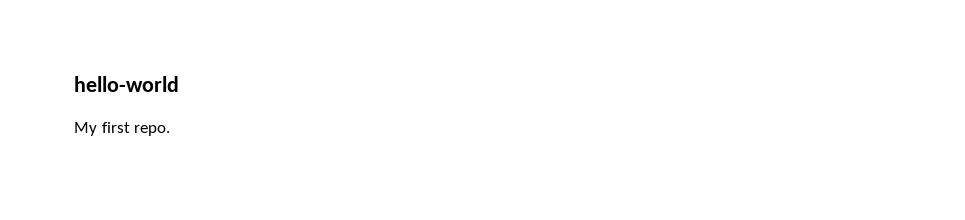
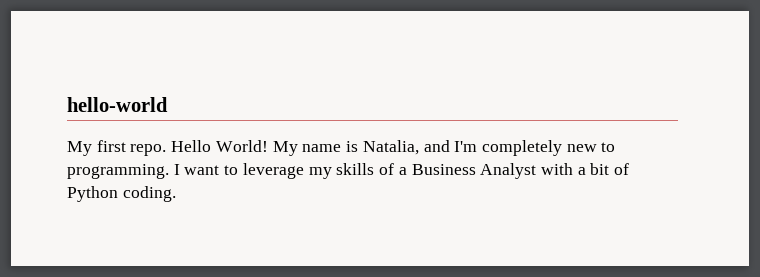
+ Hello World! My name is Natalia, and I'm completely new to programming. I want to leverage my skills of a Business Analyst with a bit of Python coding.

